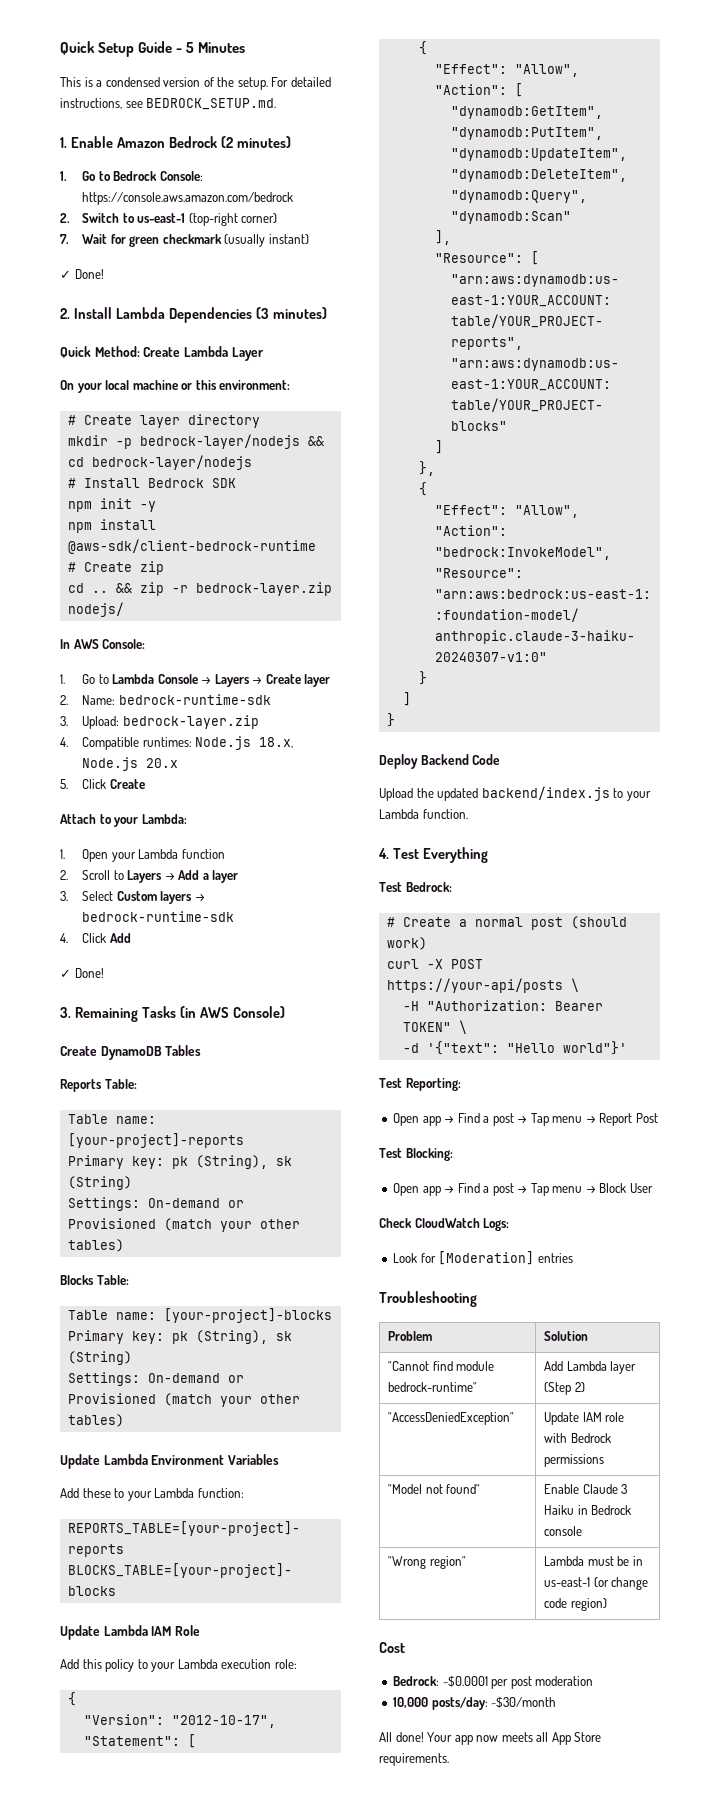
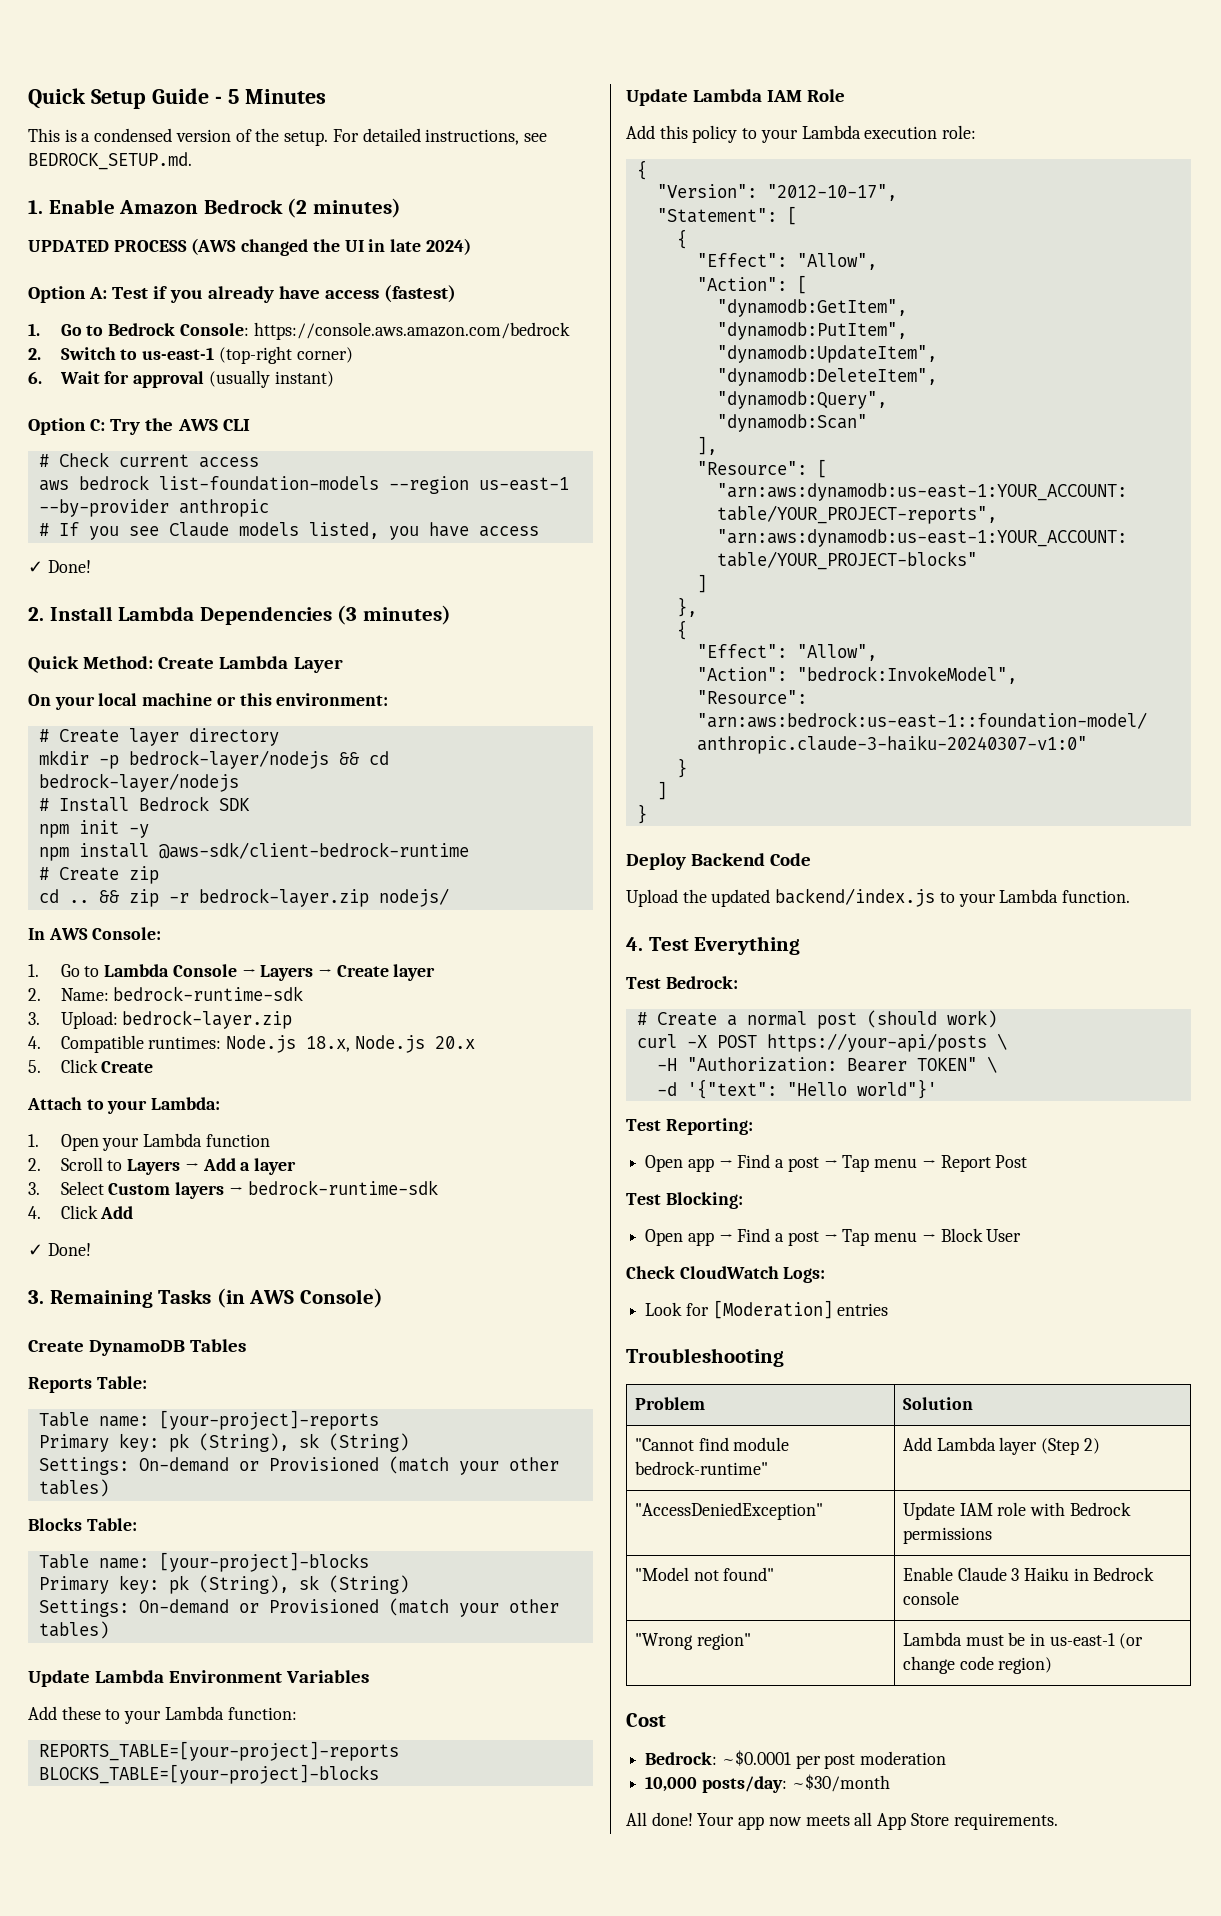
+ UPDATED PROCESS (AWS changed the UI in late 2024)
+ Option A: Test if you already have access (fastest)
- 7. Wait for green checkmark (usually instant)
+ 6. Wait for approval (usually instant)
+ Option C: Try the AWS CLI
+ # Check current access
+ aws bedrock list-foundation-models --region us-east-1 --by-provider anthropic
+ # If you see Claude models listed, you have access

